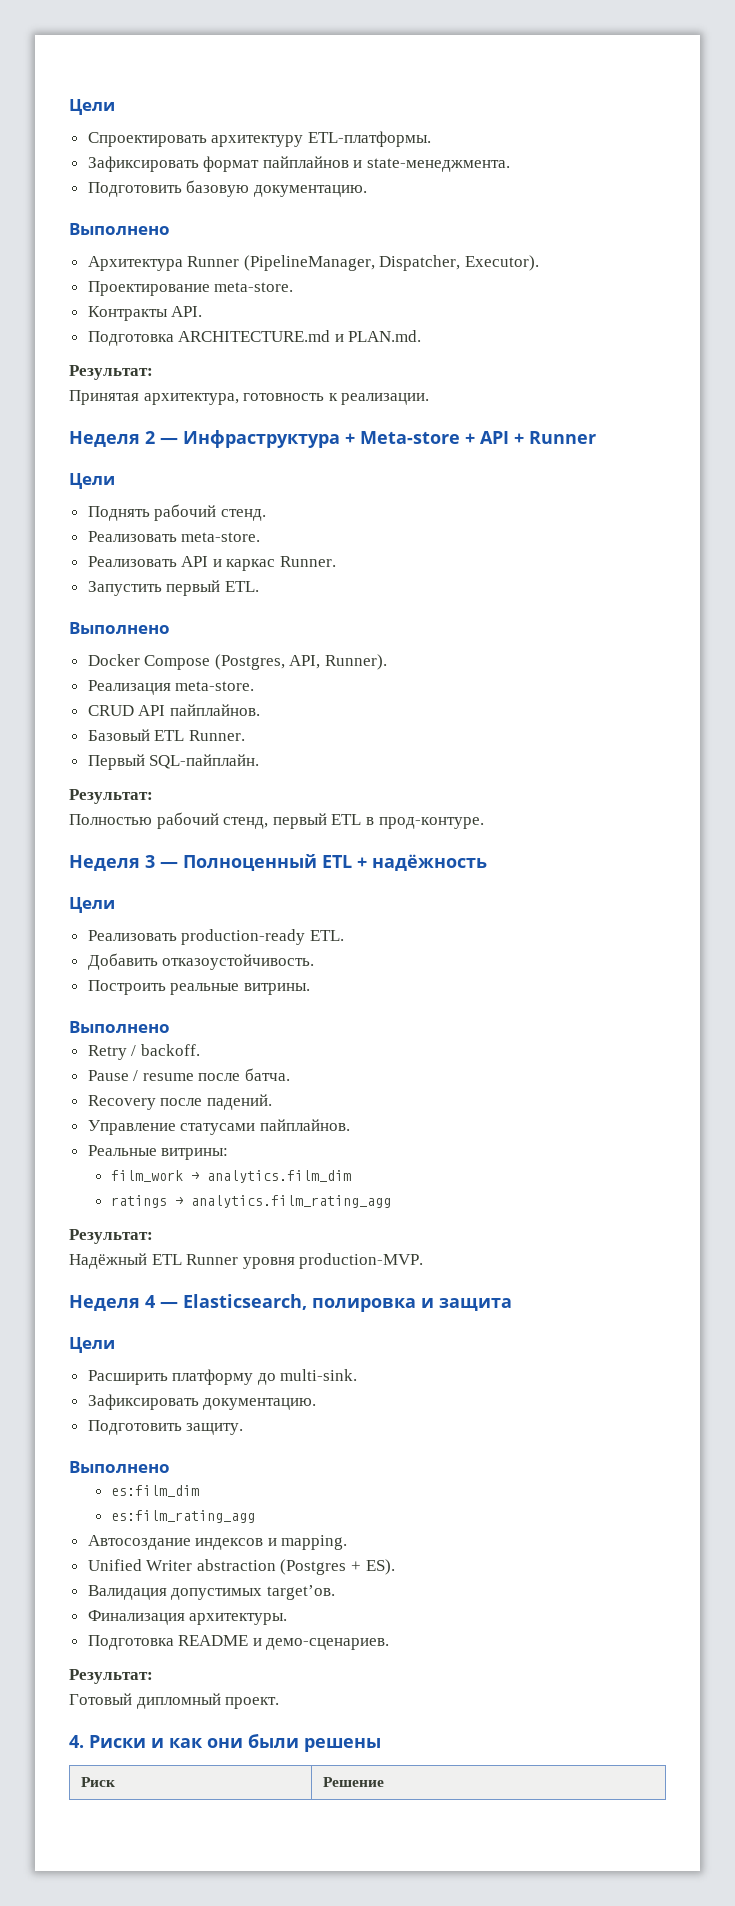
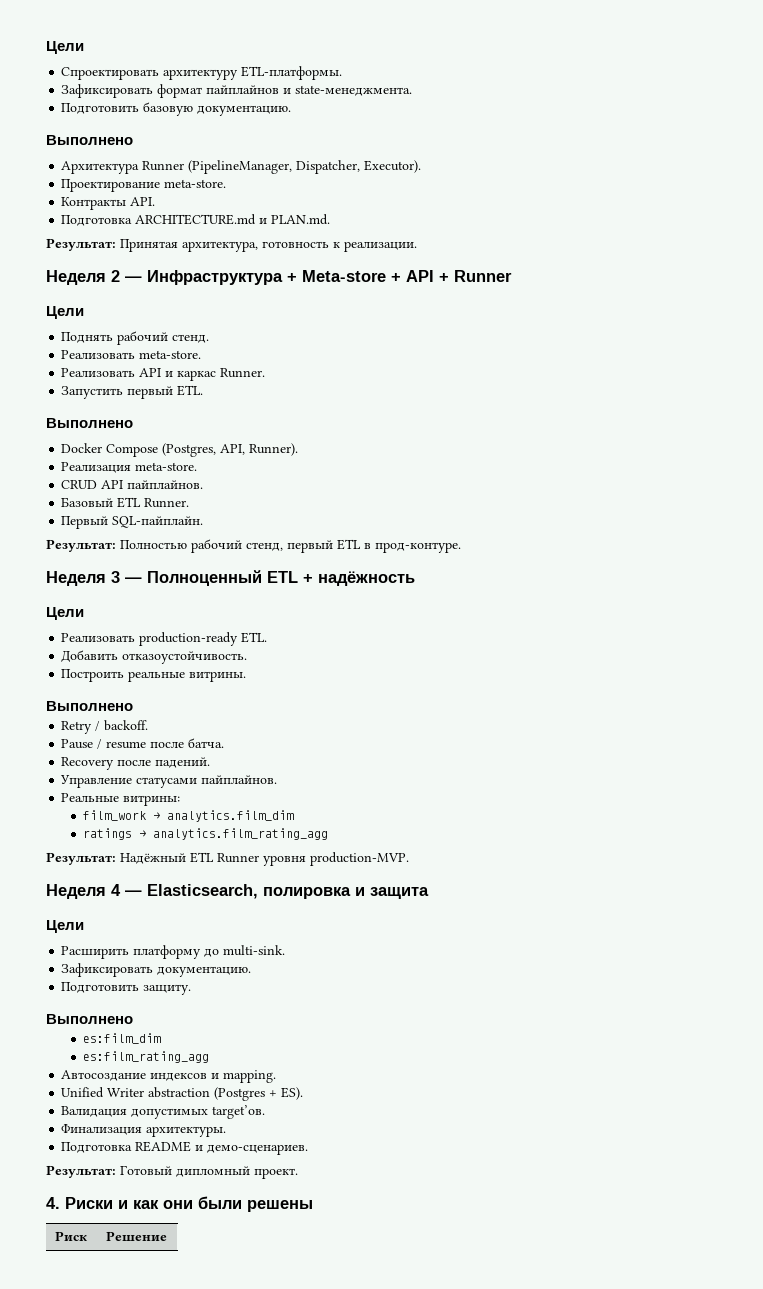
  Подготовка ARCHITECTURE.md и PLAN.md.
- Результат:
- Принятая архитектура, готовность к реализации.
+ Результат: Принятая архитектура, готовность к реализации.
  Первый SQL-пайплайн.
- Результат:
- Полностью рабочий стенд, первый ETL в прод-контуре.
+ Результат: Полностью рабочий стенд, первый ETL в прод-контуре.
  ratings → analytics.film_rating_agg
- Результат:
- Надёжный ETL Runner уровня production-MVP.
+ Результат: Надёжный ETL Runner уровня production-MVP.
  Подготовка README и демо-сценариев.
- Результат:
- Готовый дипломный проект.
+ Результат: Готовый дипломный проект.

